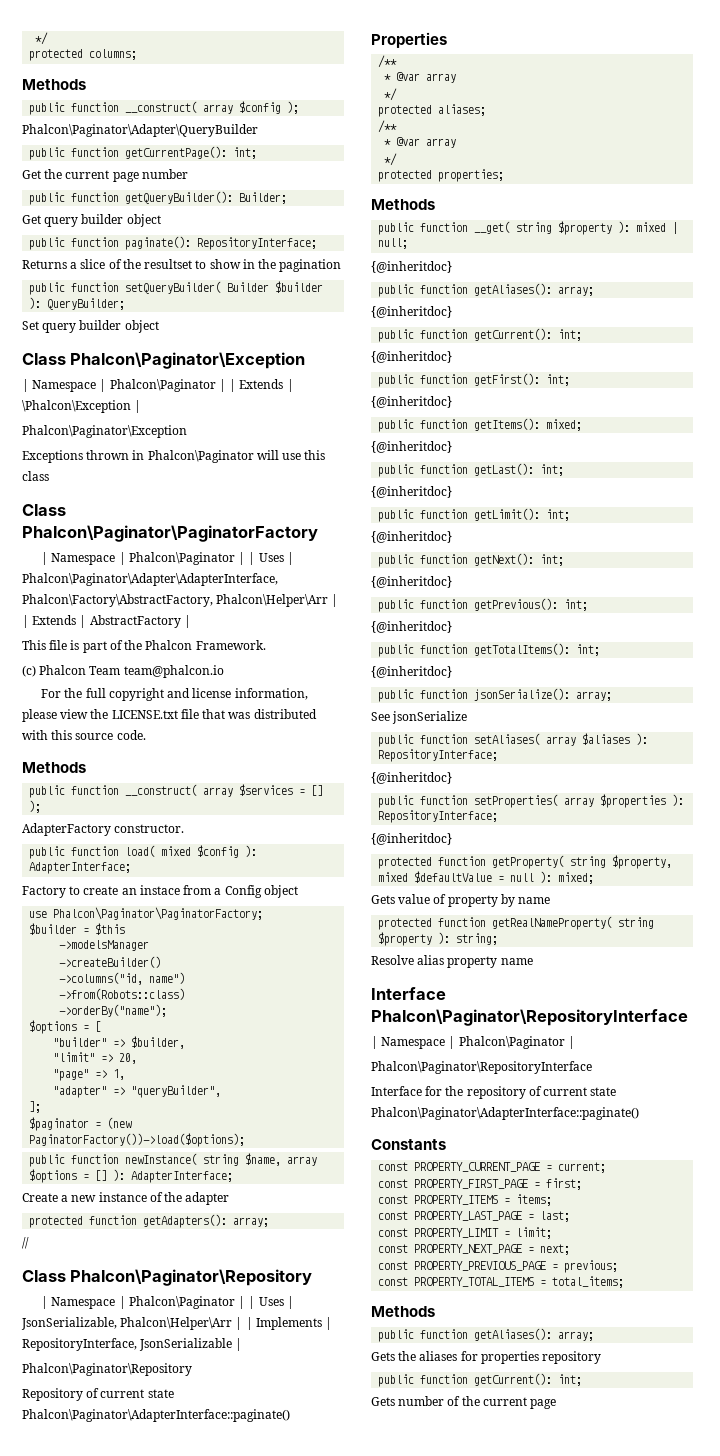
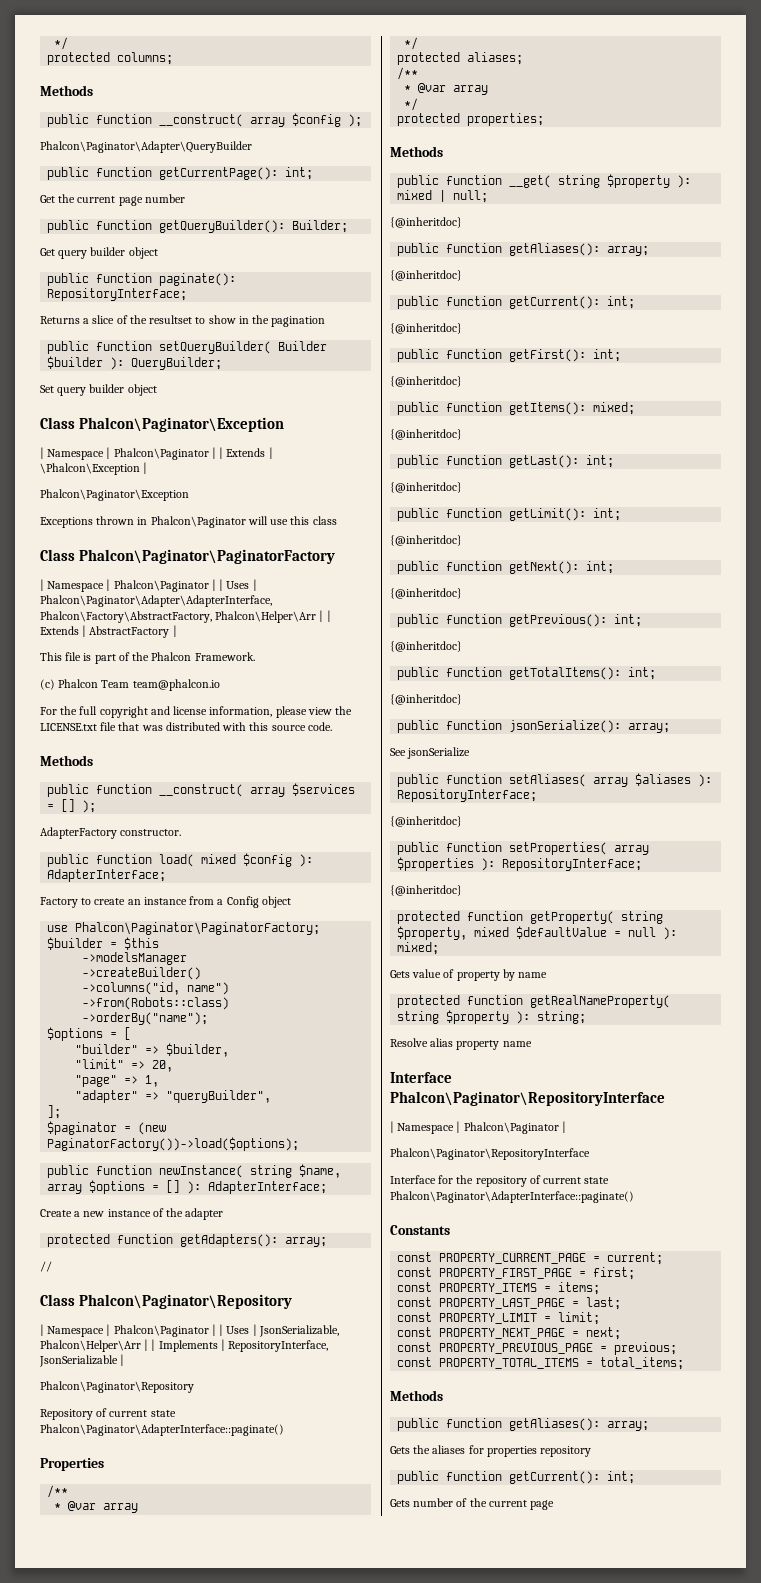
- Factory to create an instace from a Config object
+ Factory to create an instance from a Config object

